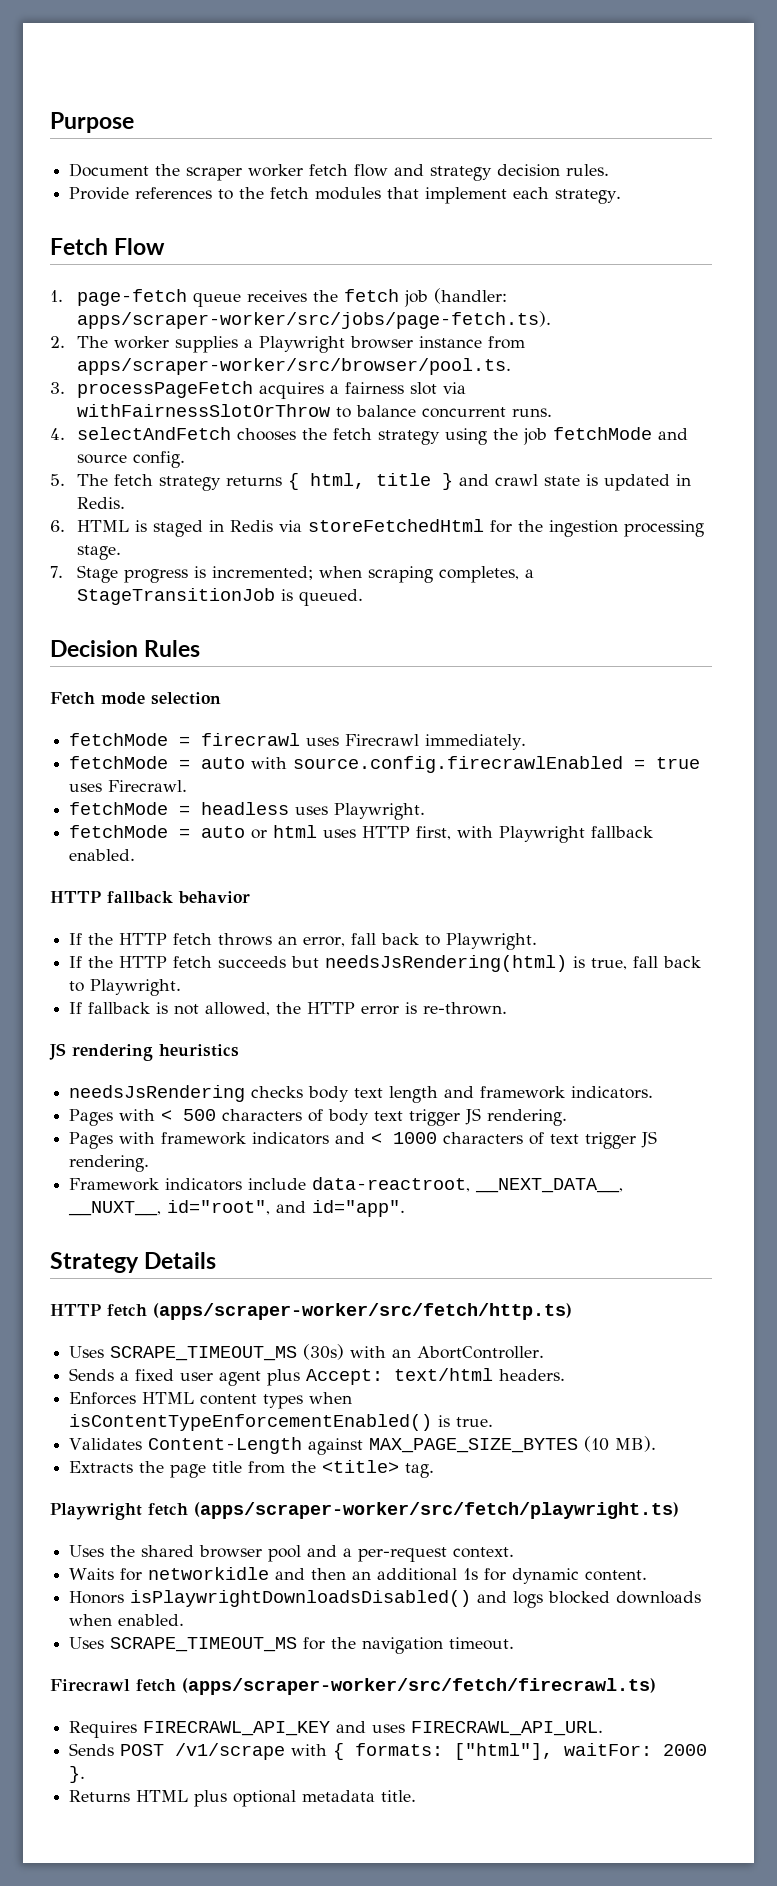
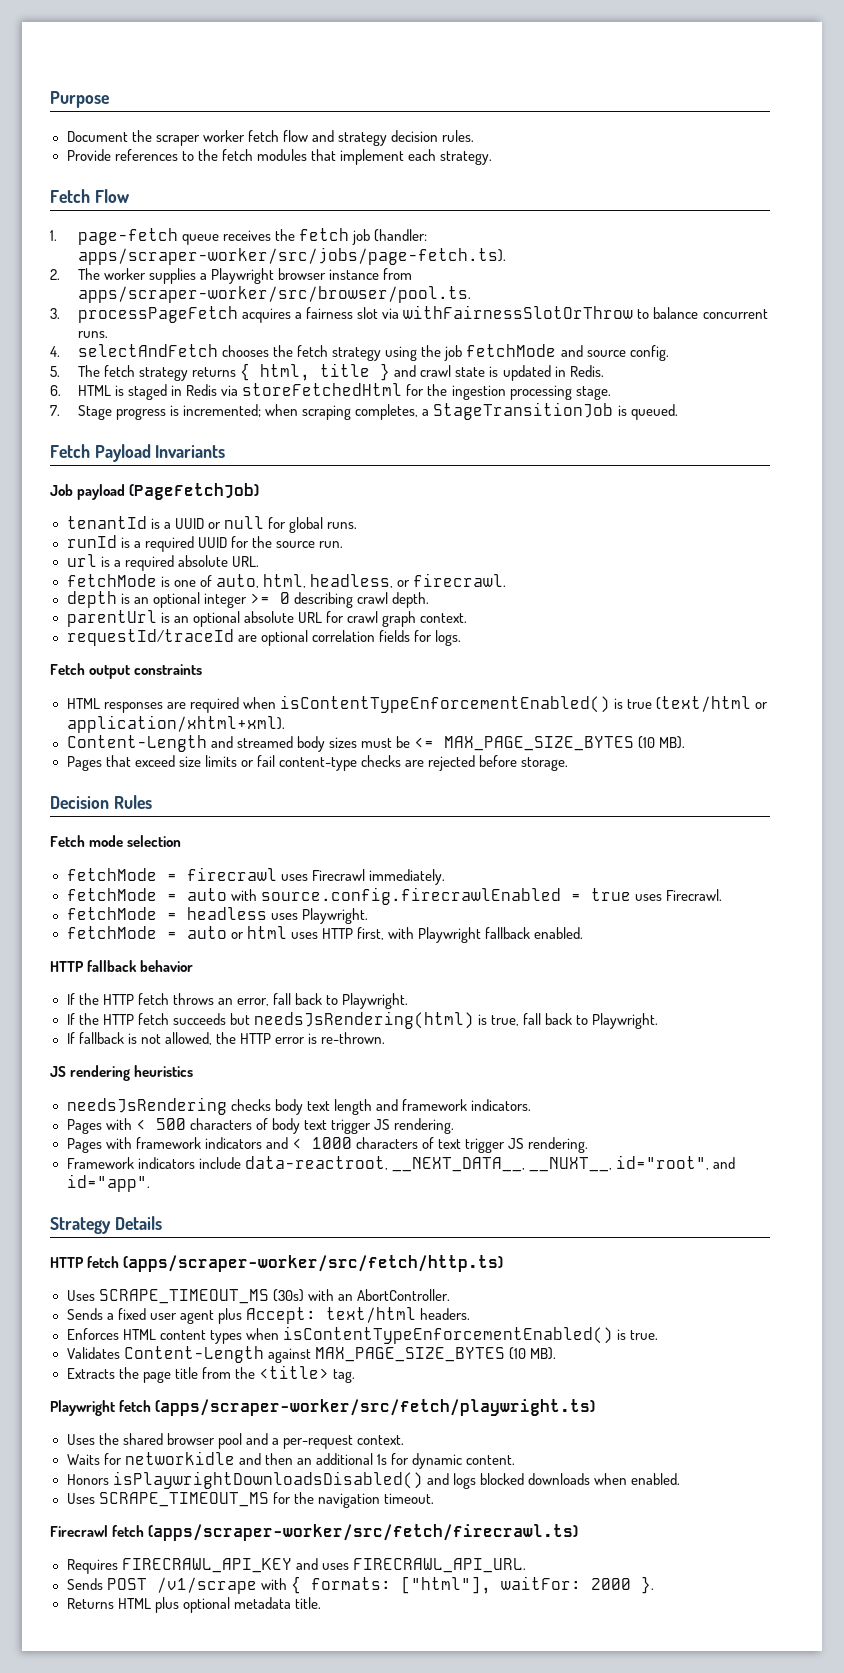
+ Fetch Payload Invariants
+ Job payload (PageFetchJob)
+ tenantId is a UUID or null for global runs.
+ runId is a required UUID for the source run.
+ url is a required absolute URL.
+ fetchMode is one of auto, html, headless, or firecrawl.
+ depth is an optional integer >= 0 describing crawl depth.
+ parentUrl is an optional absolute URL for crawl graph context.
+ requestId/traceId are optional correlation fields for logs.
+ Fetch output constraints
+ HTML responses are required when isContentTypeEnforcementEnabled() is true (text/html or application/xhtml+xml).
+ Content-Length and streamed body sizes must be <= MAX_PAGE_SIZE_BYTES (10 MB).
+ Pages that exceed size limits or fail content-type checks are rejected before storage.

